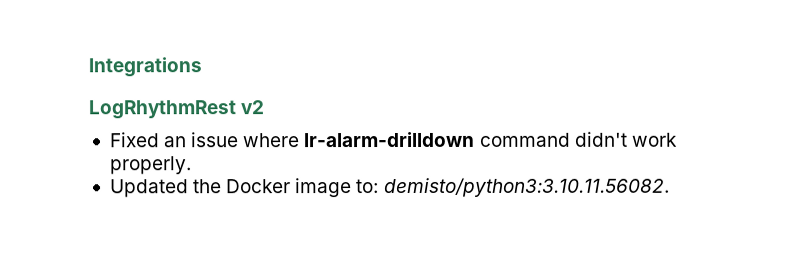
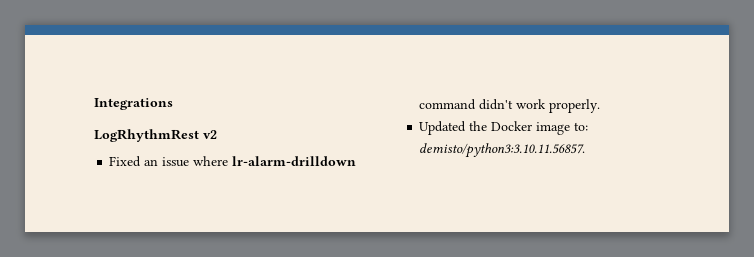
- Updated the Docker image to: demisto/python3:3.10.11.56082.
+ Updated the Docker image to: demisto/python3:3.10.11.56857.

